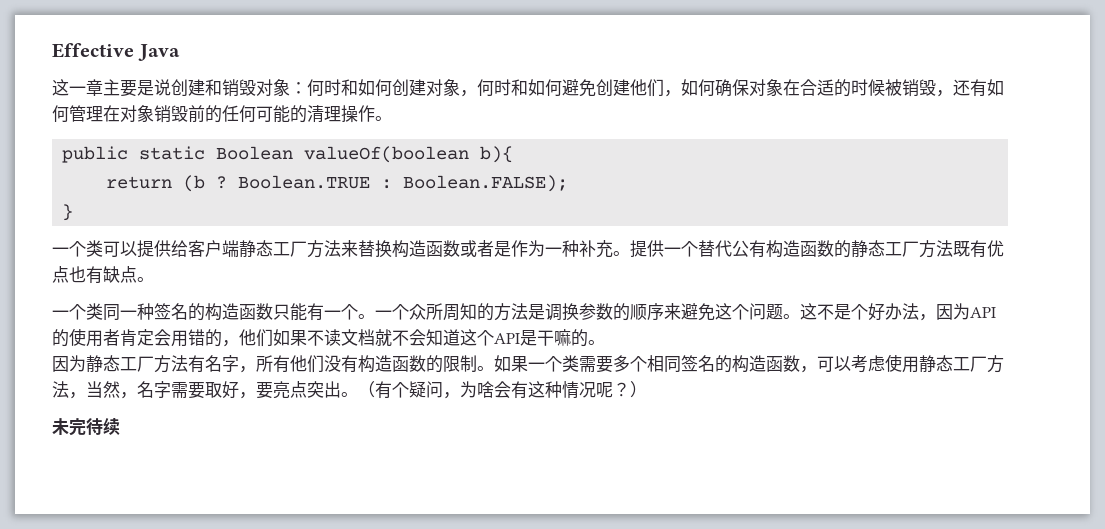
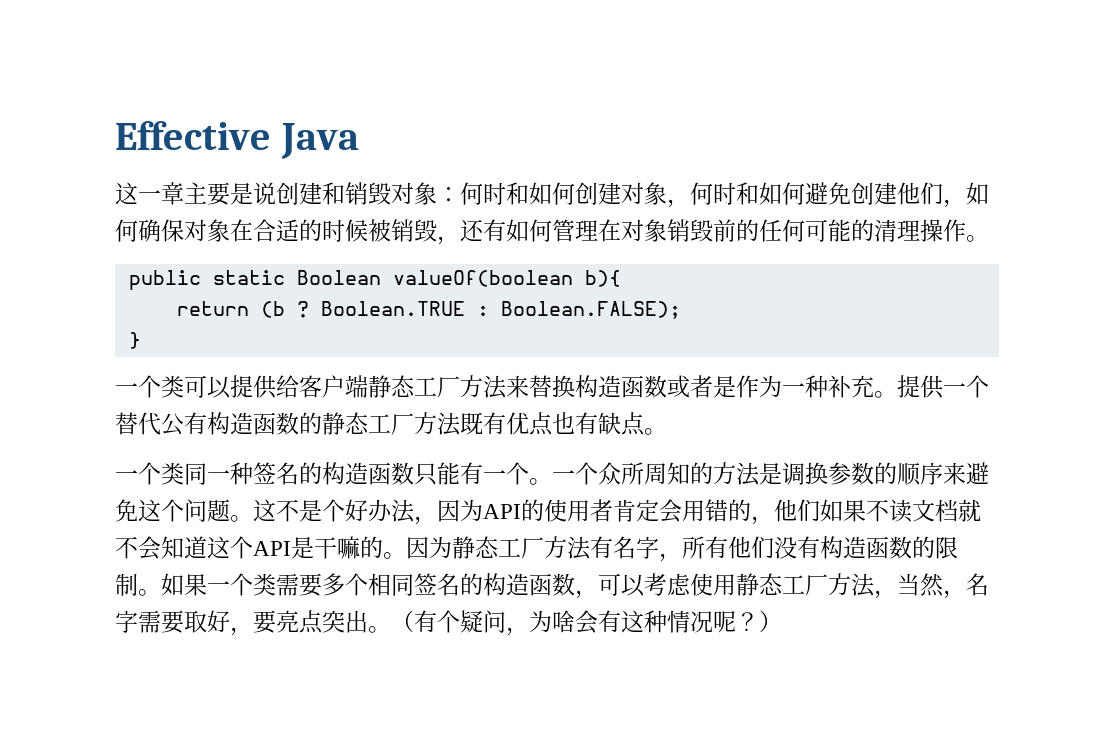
- 这不是个好办法，因为API的使用者肯定会用错的，他们如果不读文档就不会知道这个API是干嘛的。
- 因为静态工厂方法有名字，所有他们没有构造函数的限制。
+ 这不是个好办法，因为API的使用者肯定会用错的，他们如果不读文档就不会知道这个API是干嘛的。因为静态工厂方法有名字，所有他们没有构造函数的限制。
- 未完待续

